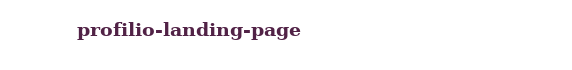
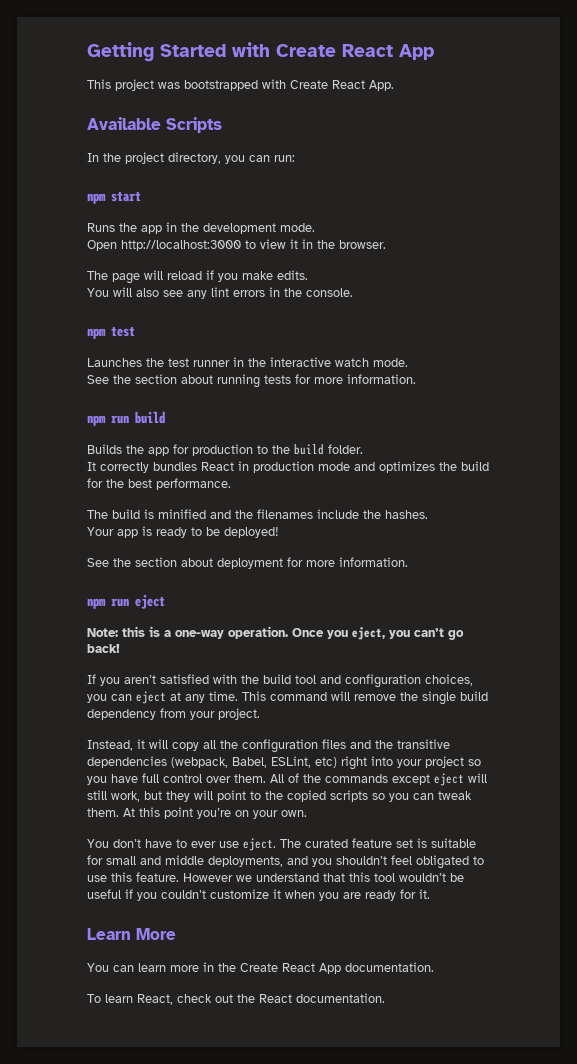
- profilio-landing-page
+ Getting Started with Create React App
+ This project was bootstrapped with Create React App.
+ Available Scripts
+ In the project directory, you can run:
+ npm start
+ Runs the app in the development mode.
+ Open http://localhost:3000 to view it in the browser.
+ The page will reload if you make edits.
+ You will also see any lint errors in the console.
+ npm test
+ Launches the test runner in the interactive watch mode.
+ See the section about running tests for more information.
+ npm run build
+ Builds the app for production to the build folder.
+ It correctly bundles React in production mode and optimizes the build for the best performance.
+ The build is minified and the filenames include the hashes.
+ Your app is ready to be deployed!
+ See the section about deployment for more information.
+ npm run eject
+ Note: this is a one-way operation. Once you eject, you can’t go back!
+ If you aren’t satisfied with the build tool and configuration choices, you can eject at any time. This command will remove the single build dependency from your project.
+ Instead, it will copy all the configuration files and the transitive dependencies (webpack, Babel, ESLint, etc) right into your project so you have full control over them. All of the commands except eject will still work, but they will point to the copied scripts so you can tweak them. At this point you’re on your own.
+ You don’t have to ever use eject. The curated feature set is suitable for small and middle deployments, and you shouldn’t feel obligated to use this feature. However we understand that this tool wouldn’t be useful if you couldn’t customize it when you are ready for it.
+ Learn More
+ You can learn more in the Create React App documentation.
+ To learn React, check out the React documentation.

